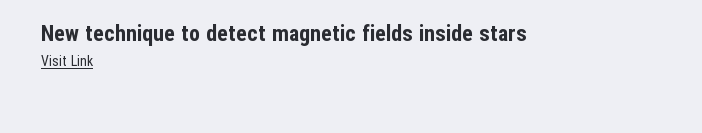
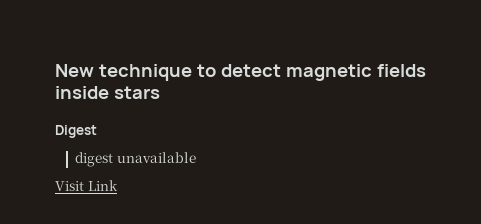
+ Digest
+ digest unavailable

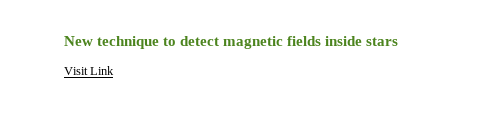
- Digest
- digest unavailable

